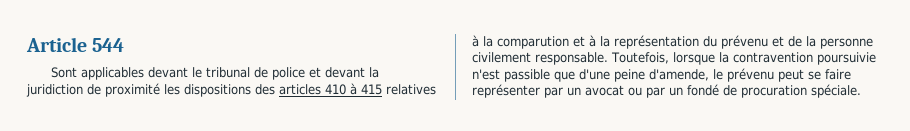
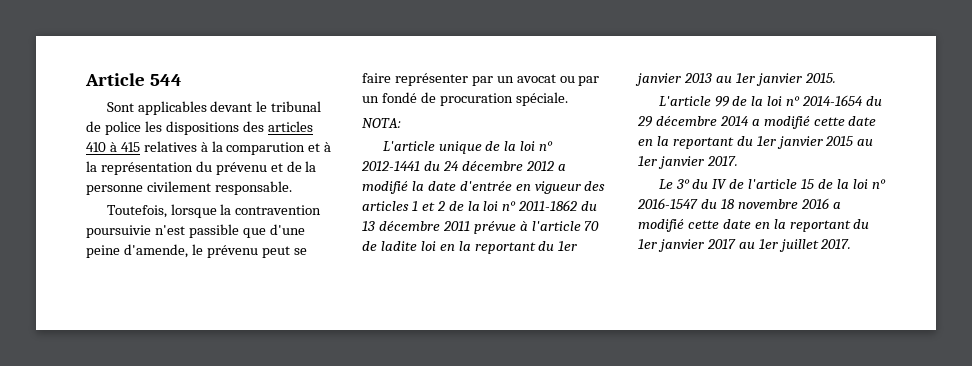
- Sont applicables devant le tribunal de police et devant la juridiction de proximité les dispositions des articles 410 à 415 relatives à la comparution et à la représentation du prévenu et de la personne civilement responsable. Toutefois, lorsque la contravention poursuivie n'est passible que d'une peine d'amende, le prévenu peut se faire représenter par un avocat ou par un fondé de procuration spéciale.
+ Sont applicables devant le tribunal de police les dispositions des articles 410 à 415 relatives à la comparution et à la représentation du prévenu et de la personne civilement responsable.
+ Toutefois, lorsque la contravention poursuivie n'est passible que d'une peine d'amende, le prévenu peut se faire représenter par un avocat ou par un fondé de procuration spéciale.
+ NOTA:
+ L'article unique de la loi n° 2012-1441 du 24 décembre 2012 a modifié la date d'entrée en vigueur des articles 1 et 2 de la loi n° 2011-1862 du 13 décembre 2011 prévue à l'article 70 de ladite loi en la reportant du 1er janvier 2013 au 1er janvier 2015.
+ L'article 99 de la loi n° 2014-1654 du 29 décembre 2014 a modifié cette date en la reportant du 1er janvier 2015 au 1er janvier 2017.
+ Le 3° du IV de l'article 15 de la loi n° 2016-1547 du 18 novembre 2016 a modifié cette date en la reportant du 1er janvier 2017 au 1er juillet 2017.

